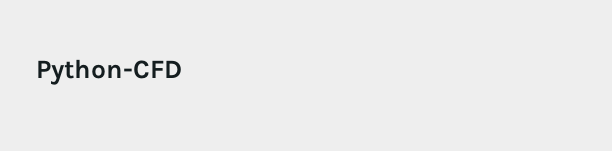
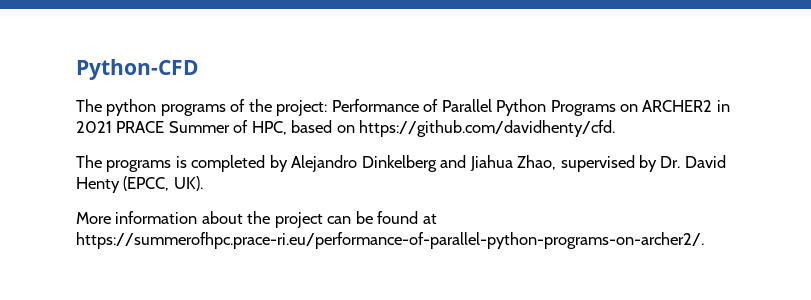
+ The python programs of the project: Performance of Parallel Python Programs on ARCHER2 in 2021 PRACE Summer of HPC, based on https://github.com/davidhenty/cfd.
+ The programs is completed by Alejandro Dinkelberg and Jiahua Zhao, supervised by Dr. David Henty (EPCC, UK).
+ More information about the project can be found at https://summerofhpc.prace-ri.eu/performance-of-parallel-python-programs-on-archer2/.

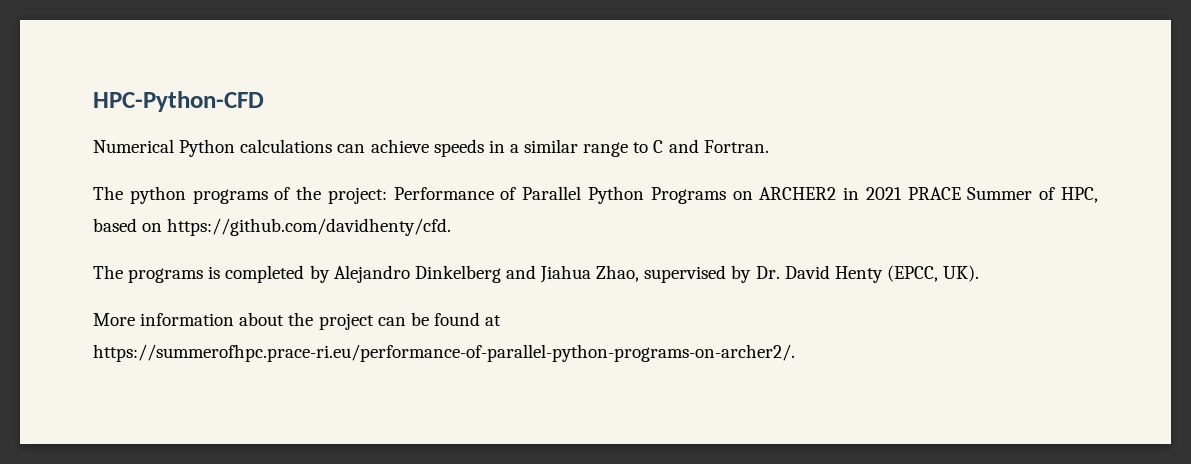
- Python-CFD
+ HPC-Python-CFD
+ Numerical Python calculations can achieve speeds in a similar range to C and Fortran.

